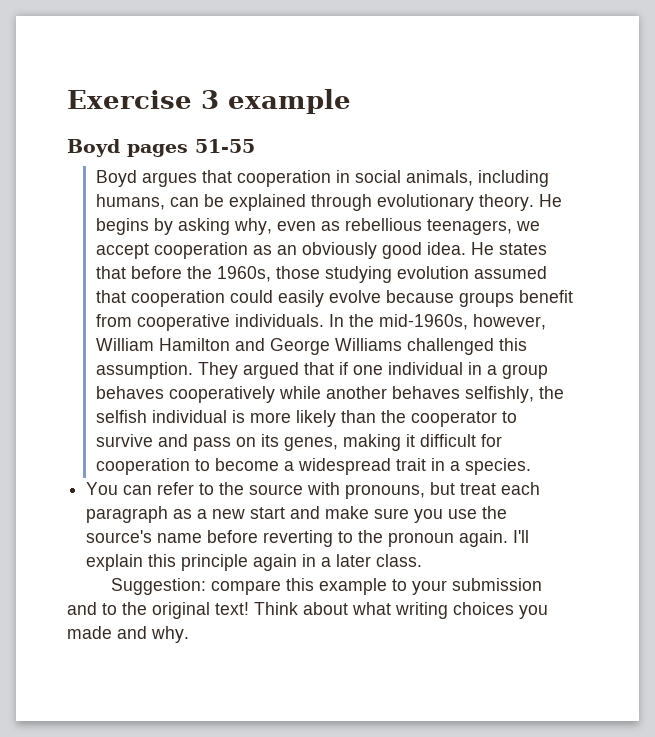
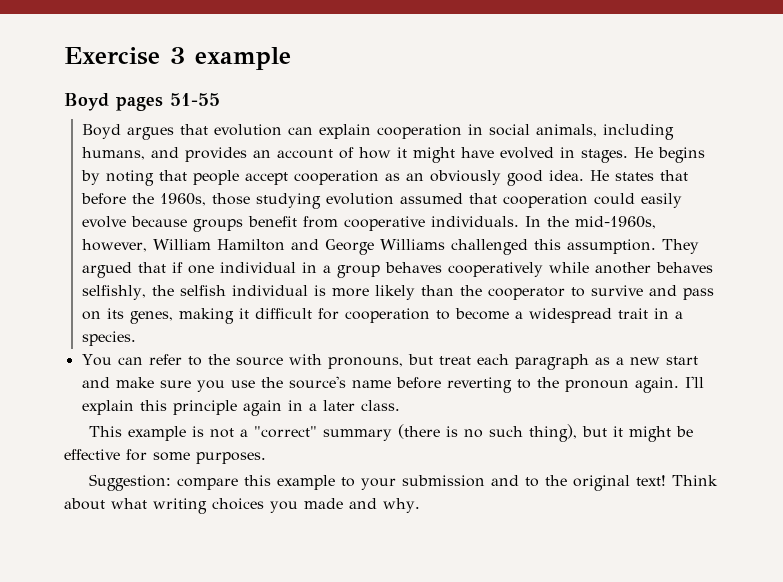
- Boyd argues that cooperation in social animals, including humans, can be explained through evolutionary theory. He begins by asking why, even as rebellious teenagers, we accept cooperation as an obviously good idea.
+ Boyd argues that evolution can explain cooperation in social animals, including humans, and provides an account of how it might have evolved in stages. He begins by noting that people accept cooperation as an obviously good idea.
+ This example is not a "correct" summary (there is no such thing), but it might be effective for some purposes.

